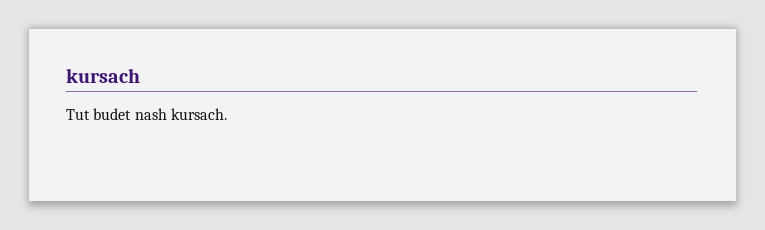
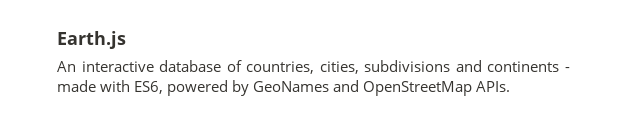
- kursach
- Tut budet nash kursach.
+ Earth.js
+ An interactive database of countries, cities, subdivisions and continents - made with ES6, powered by GeoNames and OpenStreetMap APIs.

